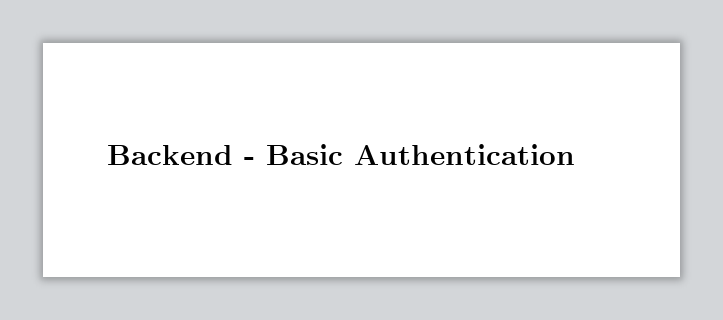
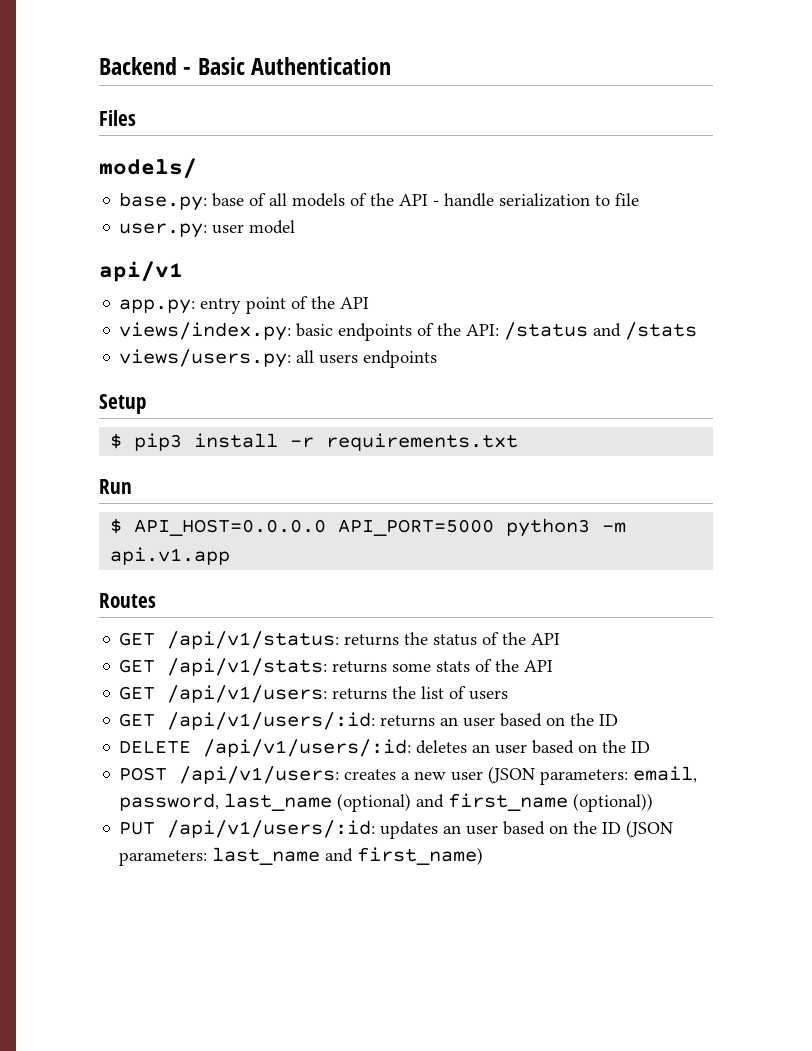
+ Files
+ models/
+ base.py: base of all models of the API - handle serialization to file
+ user.py: user model
+ api/v1
+ app.py: entry point of the API
+ views/index.py: basic endpoints of the API: /status and /stats
+ views/users.py: all users endpoints
+ Setup
+ $ pip3 install -r requirements.txt
+ Run
+ $ API_HOST=0.0.0.0 API_PORT=5000 python3 -m api.v1.app
+ Routes
+ GET /api/v1/status: returns the status of the API
+ GET /api/v1/stats: returns some stats of the API
+ GET /api/v1/users: returns the list of users
+ GET /api/v1/users/:id: returns an user based on the ID
+ DELETE /api/v1/users/:id: deletes an user based on the ID
+ POST /api/v1/users: creates a new user (JSON parameters: email, password, last_name (optional) and first_name (optional))
+ PUT /api/v1/users/:id: updates an user based on the ID (JSON parameters: last_name and first_name)

